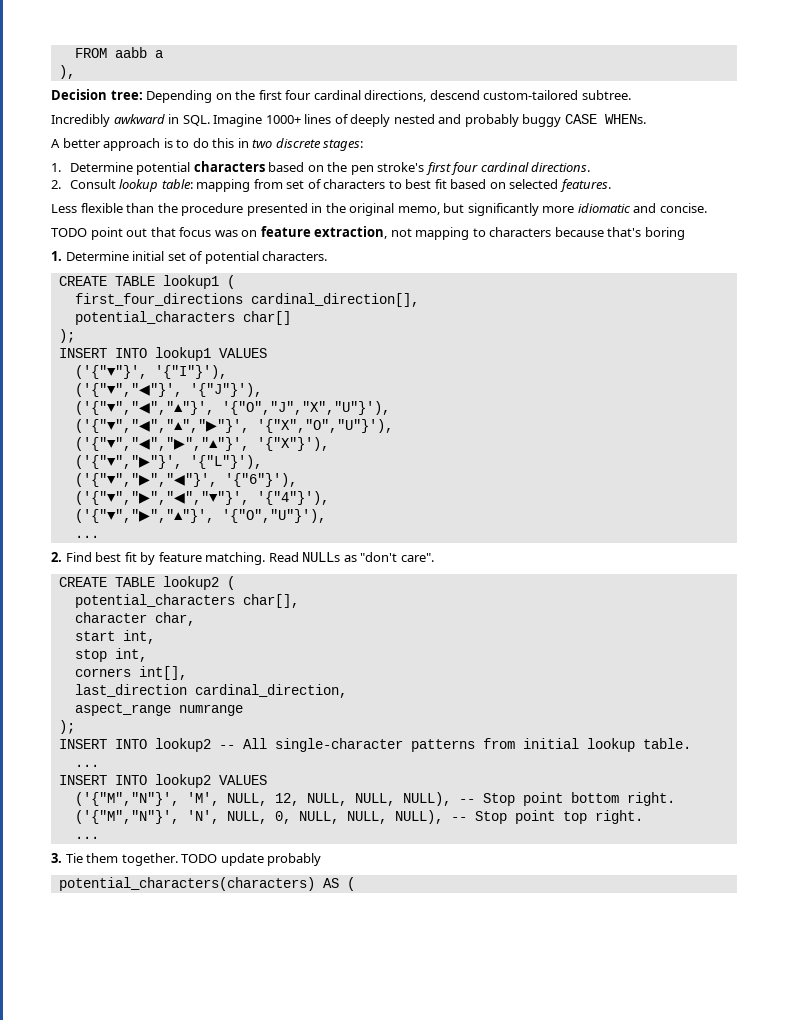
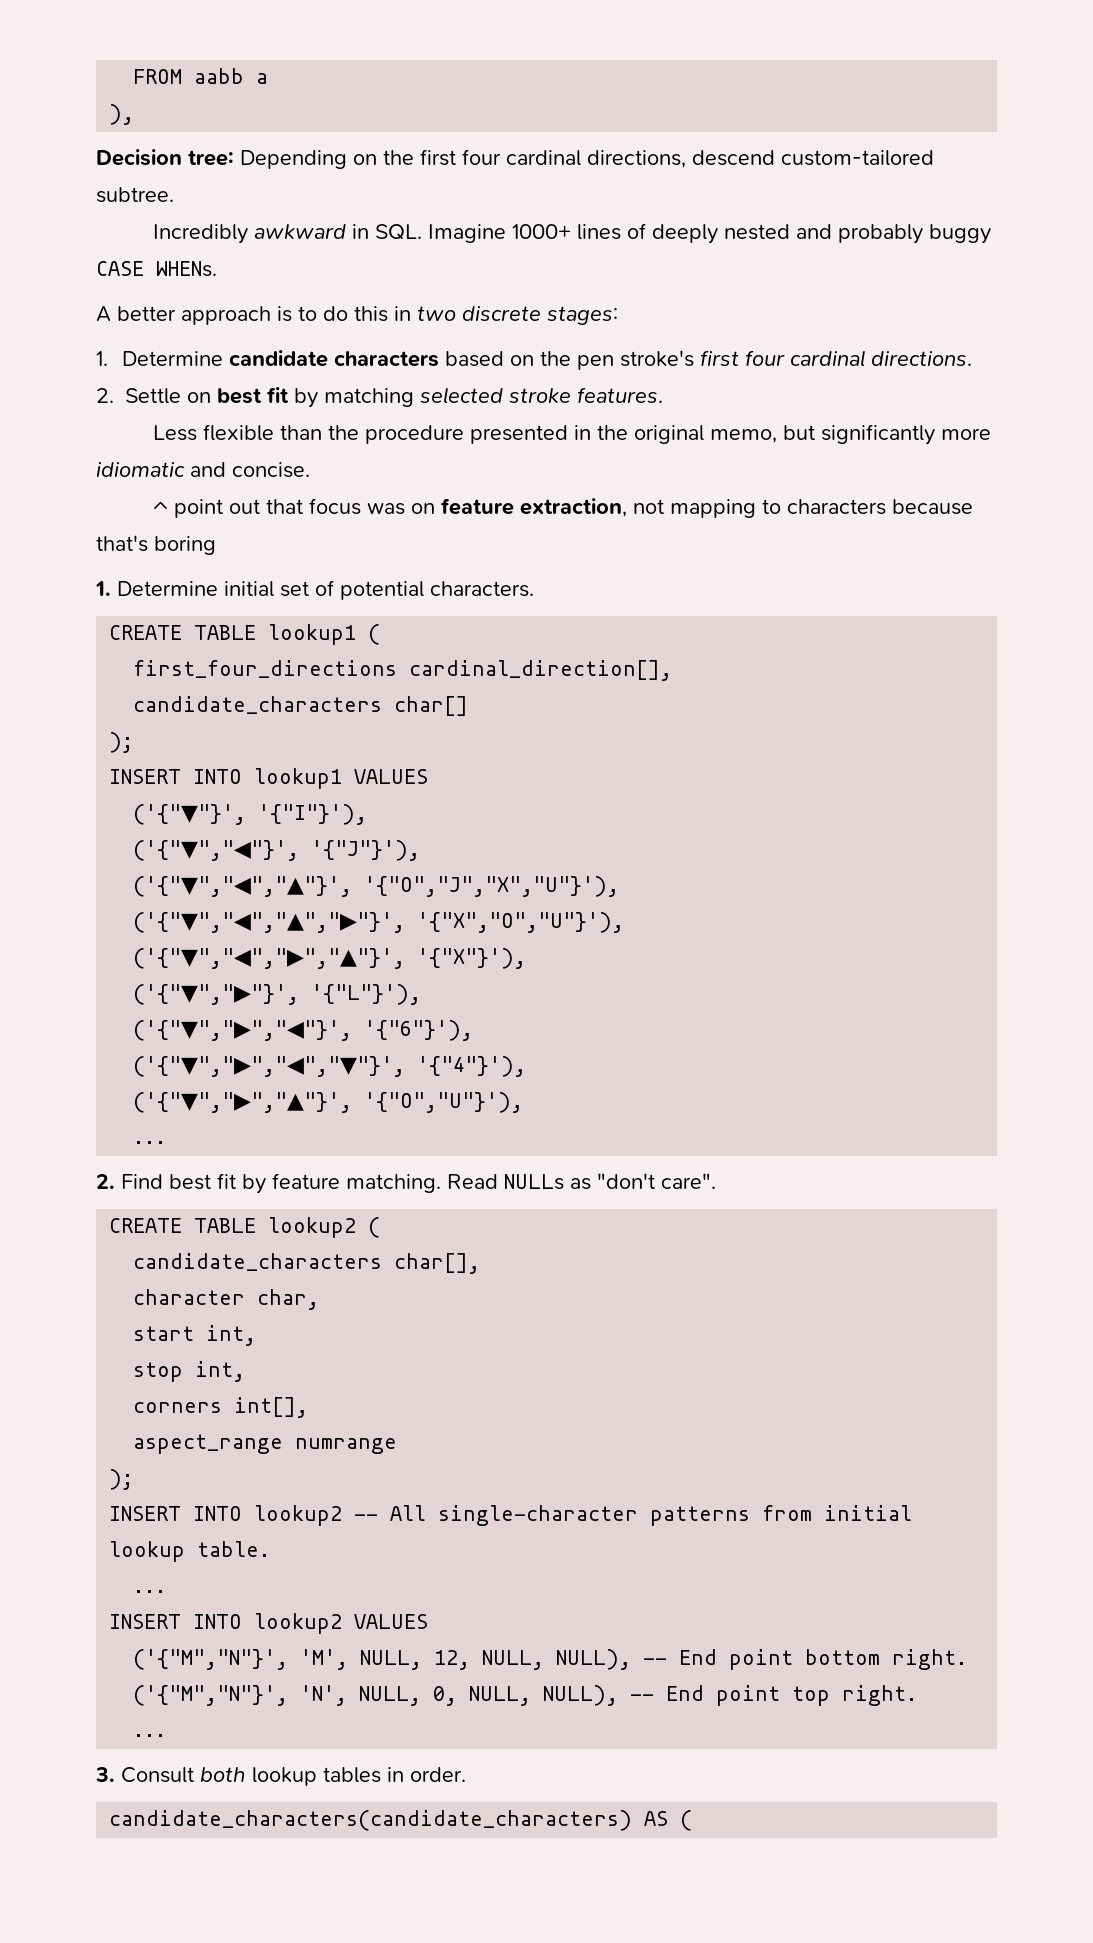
- 1. Determine potential characters based on the pen stroke's first four cardinal directions.
+ 1. Determine candidate characters based on the pen stroke's first four cardinal directions.
- 2. Consult lookup table: mapping from set of characters to best fit based on selected features.
+ 2. Settle on best fit by matching selected stroke features.
- TODO point out that focus was on feature extraction, not mapping to characters because that's boring
+ ^ point out that focus was on feature extraction, not mapping to characters because that's boring
- potential_characters char[]
+ candidate_characters char[]
- potential_characters char[],
+ candidate_characters char[],
- last_direction cardinal_direction,
- ('{"M","N"}', 'M', NULL, 12, NULL, NULL, NULL), -- Stop point bottom right.
+ ('{"M","N"}', 'M', NULL, 12, NULL, NULL), -- End point bottom right.
- ('{"M","N"}', 'N', NULL, 0, NULL, NULL, NULL), -- Stop point top right.
+ ('{"M","N"}', 'N', NULL, 0, NULL, NULL), -- End point top right.
- 3. Tie them together. TODO update probably
- potential_characters(characters) AS (
+ 3. Consult both lookup tables in order.
+ candidate_characters(candidate_characters) AS (

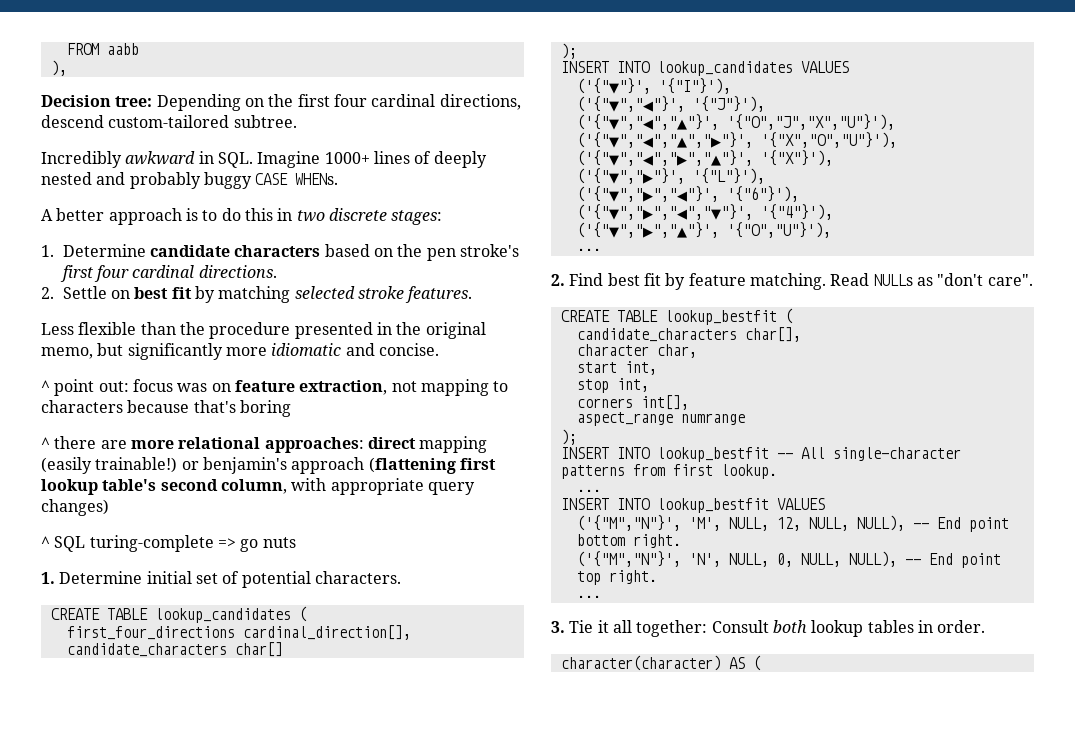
- FROM aabb a
+ FROM aabb
- ^ point out that focus was on feature extraction, not mapping to characters because that's boring
+ ^ point out: focus was on feature extraction, not mapping to characters because that's boring
+ ^ there are more relational approaches: direct mapping (easily trainable!) or benjamin's approach (flattening first lookup table's second column, with appropriate query changes)
+ ^ SQL turing-complete => go nuts
- CREATE TABLE lookup1 (
+ CREATE TABLE lookup_candidates (
- INSERT INTO lookup1 VALUES
+ INSERT INTO lookup_candidates VALUES
- CREATE TABLE lookup2 (
+ CREATE TABLE lookup_bestfit (
- INSERT INTO lookup2 -- All single-character patterns from initial lookup table.
+ INSERT INTO lookup_bestfit -- All single-character patterns from first lookup.
- INSERT INTO lookup2 VALUES
+ INSERT INTO lookup_bestfit VALUES
- 3. Consult both lookup tables in order.
+ 3. Tie it all together: Consult both lookup tables in order.
- candidate_characters(candidate_characters) AS (
+ character(character) AS (

